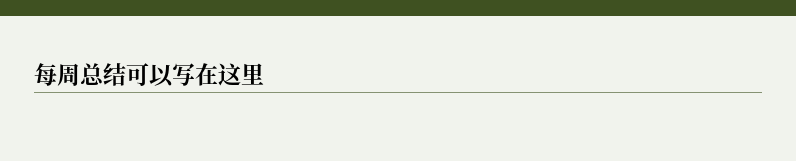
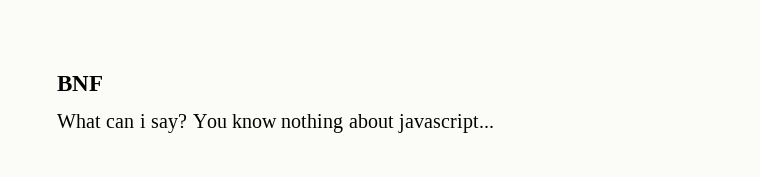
- 每周总结可以写在这里
+ BNF
+ What can i say? You know nothing about javascript...

